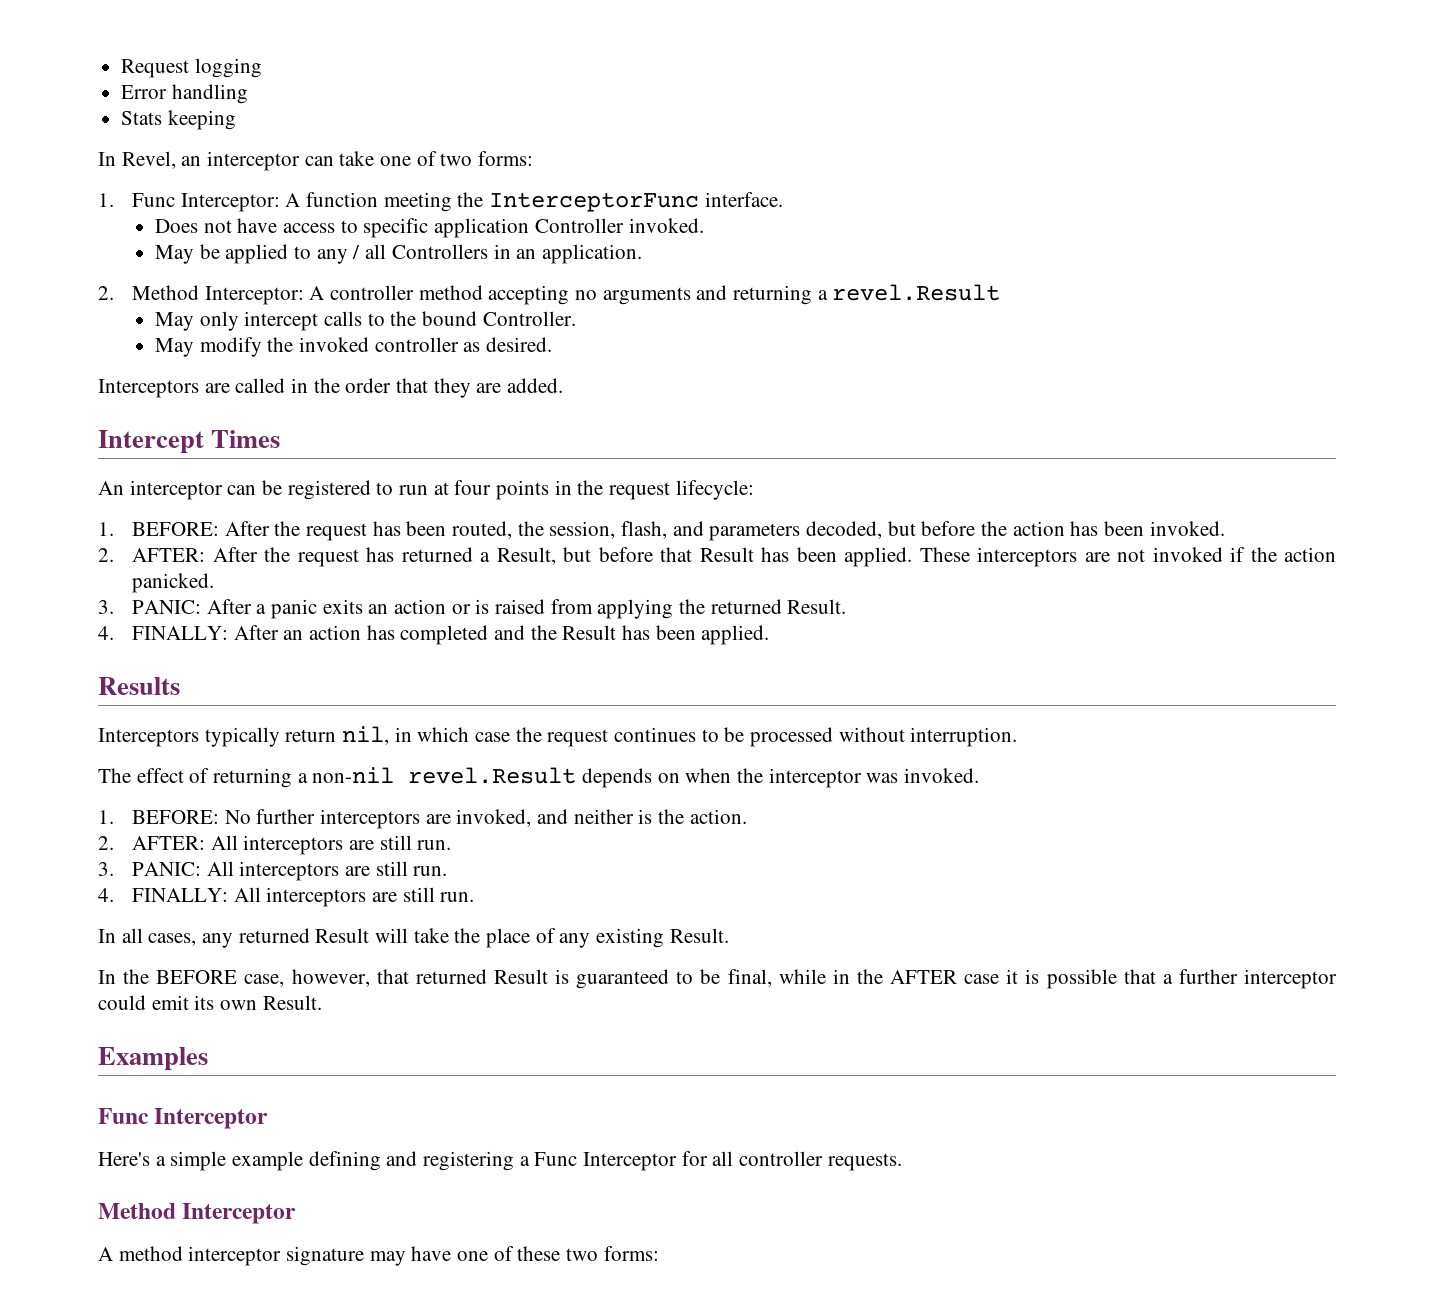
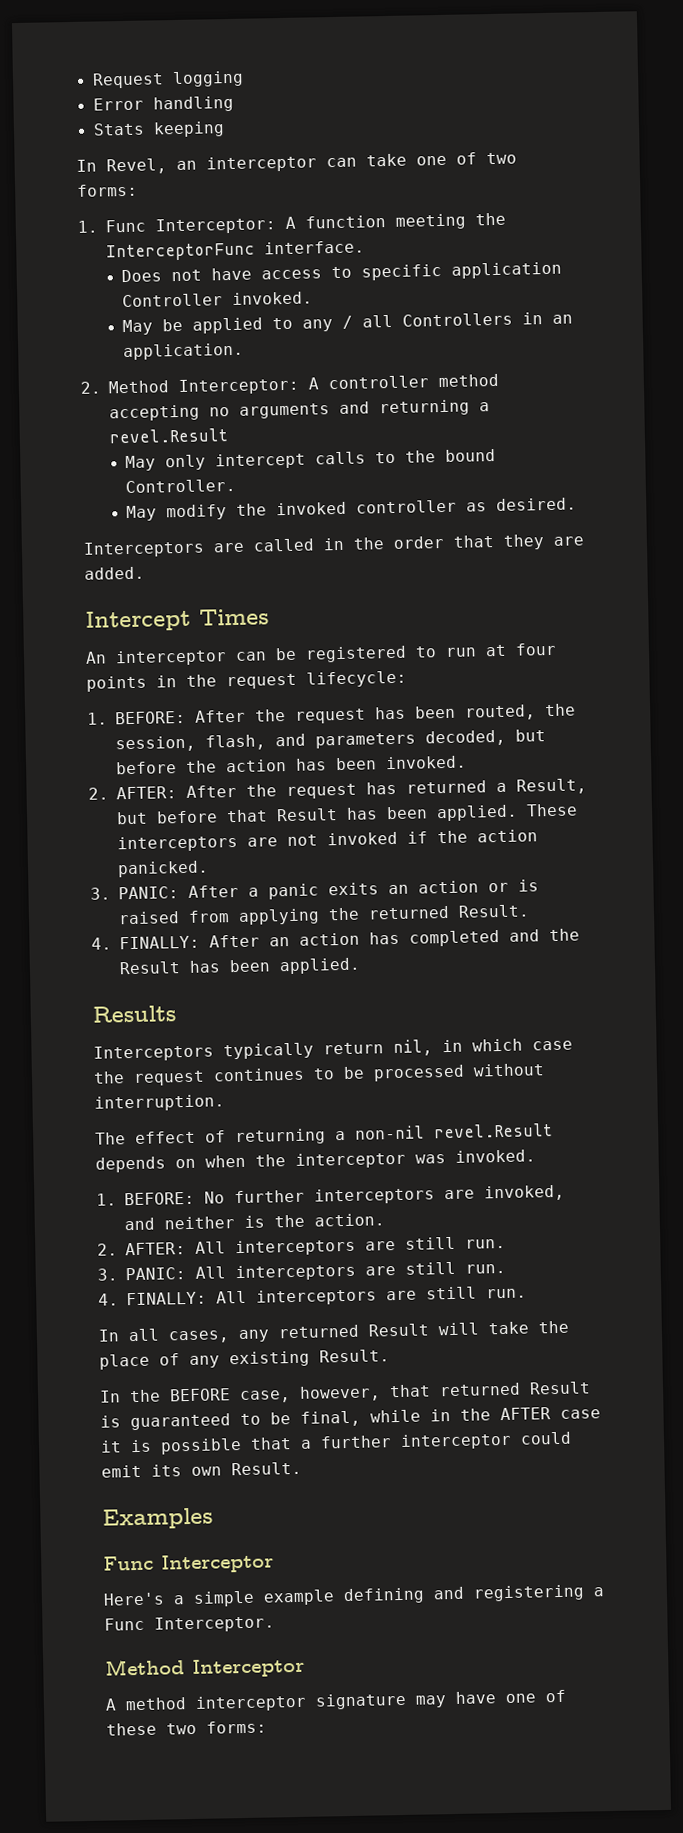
- Here's a simple example defining and registering a Func Interceptor for all controller requests.
+ Here's a simple example defining and registering a Func Interceptor.

